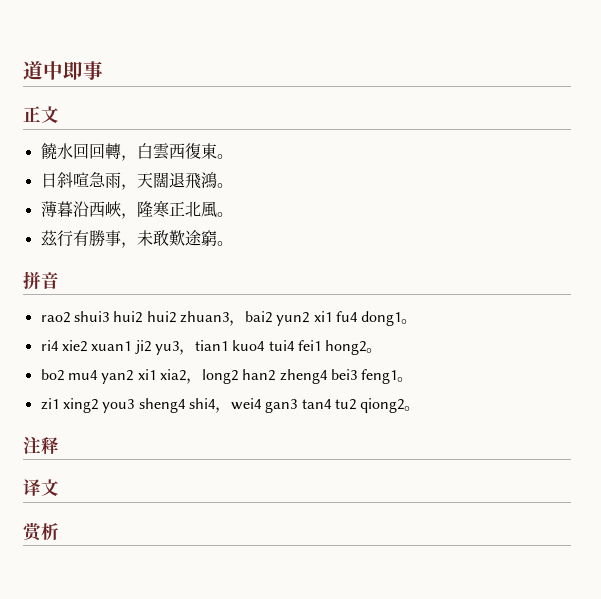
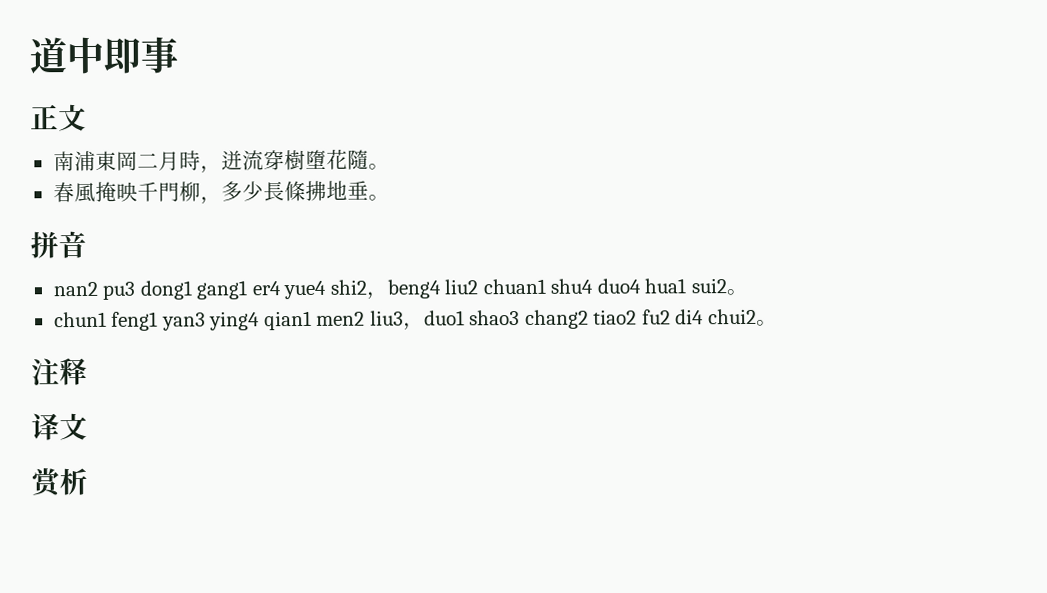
- 饒水回回轉，白雲西復東。
- 日斜喧急雨，天闊退飛鴻。
- 薄暮沿西峽，隆寒正北風。
- 茲行有勝事，未敢歎途窮。
+ 南浦東岡二月時，迸流穿樹墮花隨。
+ 春風掩映千門柳，多少長條拂地垂。
  拼音
- rao2 shui3 hui2 hui2 zhuan3，bai2 yun2 xi1 fu4 dong1。
- ri4 xie2 xuan1 ji2 yu3，tian1 kuo4 tui4 fei1 hong2。
- bo2 mu4 yan2 xi1 xia2，long2 han2 zheng4 bei3 feng1。
- zi1 xing2 you3 sheng4 shi4，wei4 gan3 tan4 tu2 qiong2。
+ nan2 pu3 dong1 gang1 er4 yue4 shi2，beng4 liu2 chuan1 shu4 duo4 hua1 sui2。
+ chun1 feng1 yan3 ying4 qian1 men2 liu3，duo1 shao3 chang2 tiao2 fu2 di4 chui2。

